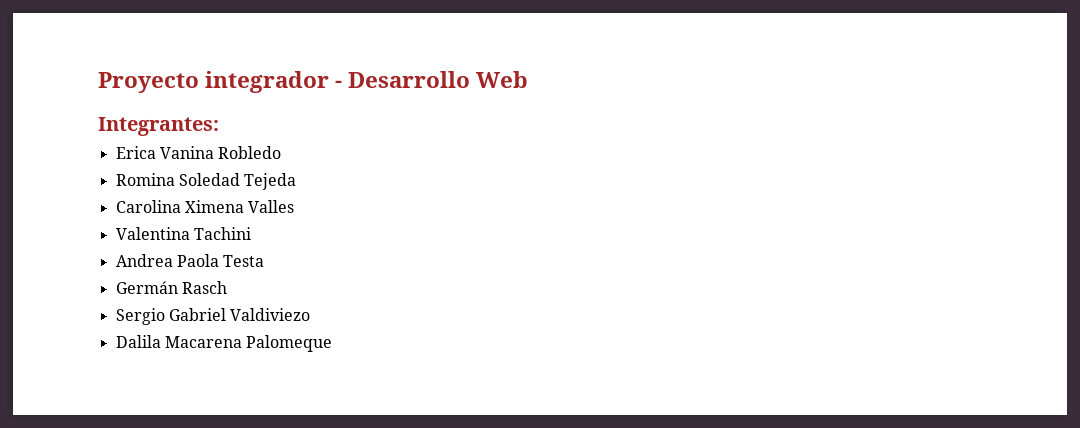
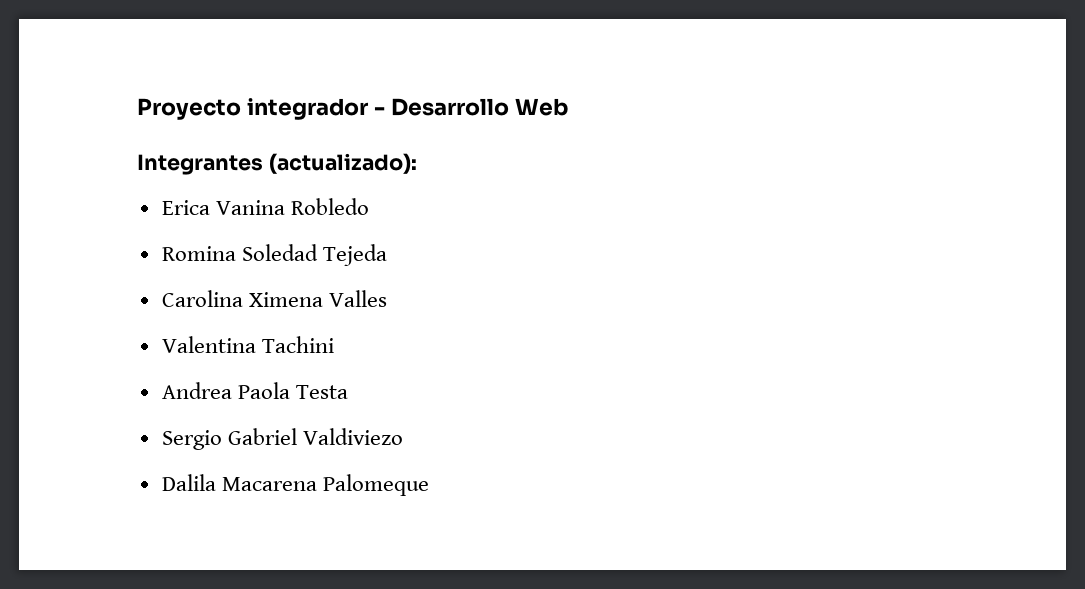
- Integrantes:
+ Integrantes (actualizado):
- Germán Rasch

